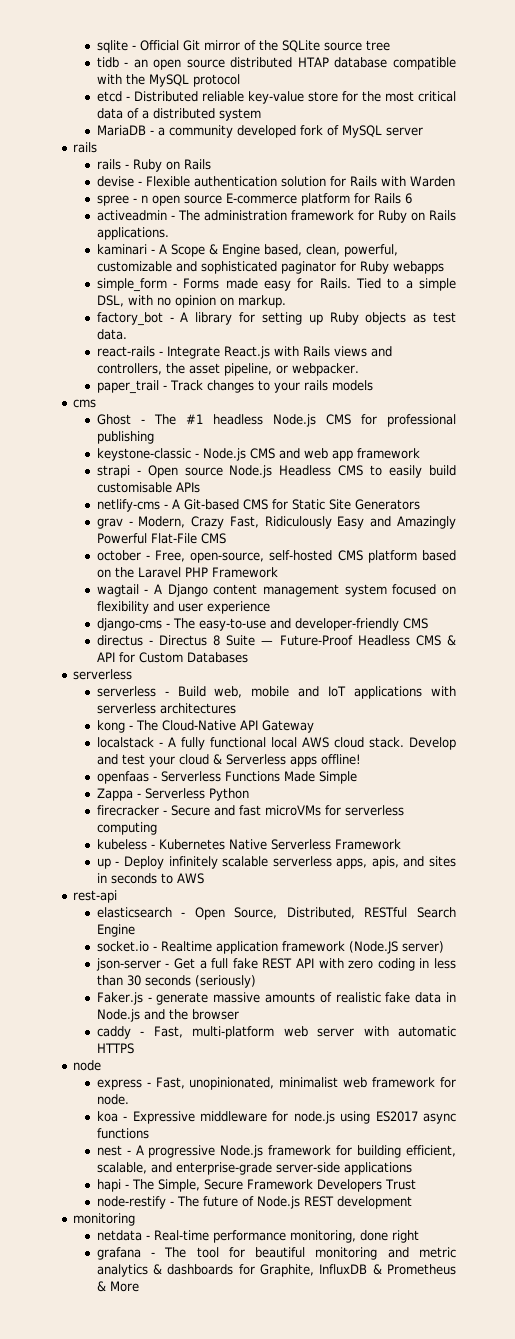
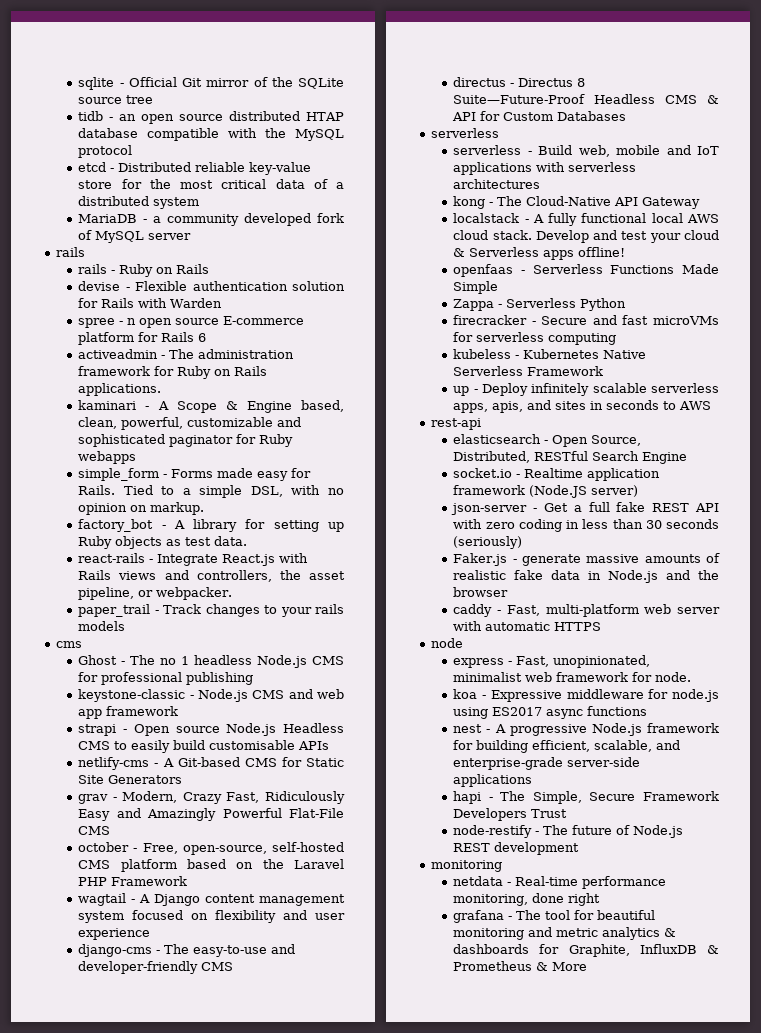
- Ghost - The #1 headless Node.js CMS for professional publishing
+ Ghost - The no 1 headless Node.js CMS for professional publishing
- directus - Directus 8 Suite — Future-Proof Headless CMS & API for Custom Databases
+ directus - Directus 8 Suite—Future-Proof Headless CMS & API for Custom Databases

